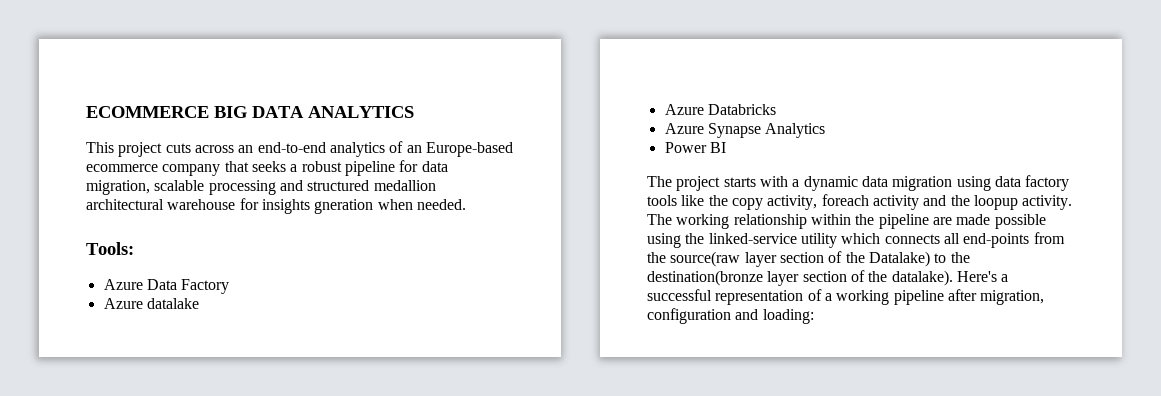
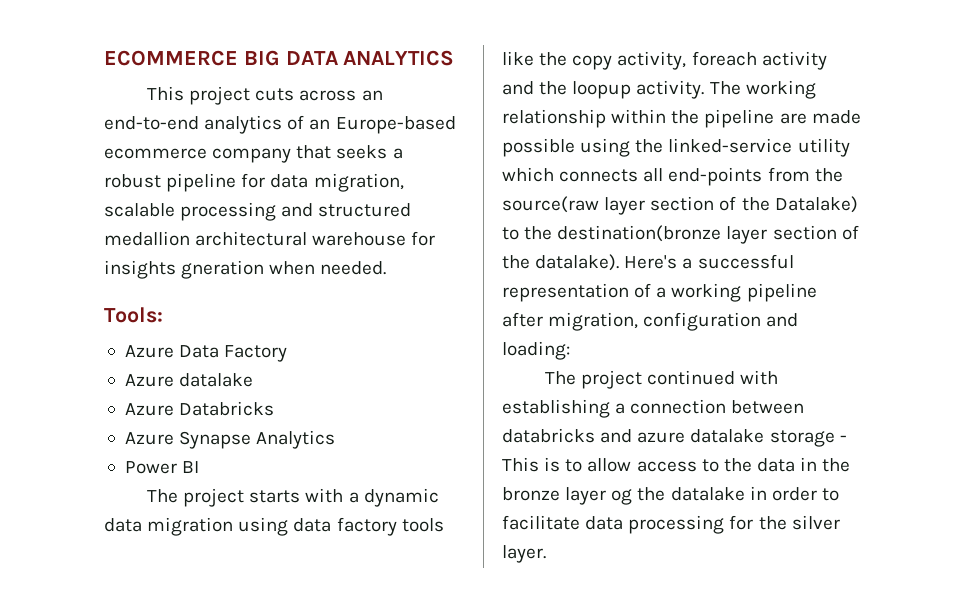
+ The project continued with establishing a connection between databricks and azure datalake storage - This is to allow access to the data in the bronze layer og the datalake in order to facilitate data processing for the silver layer.

